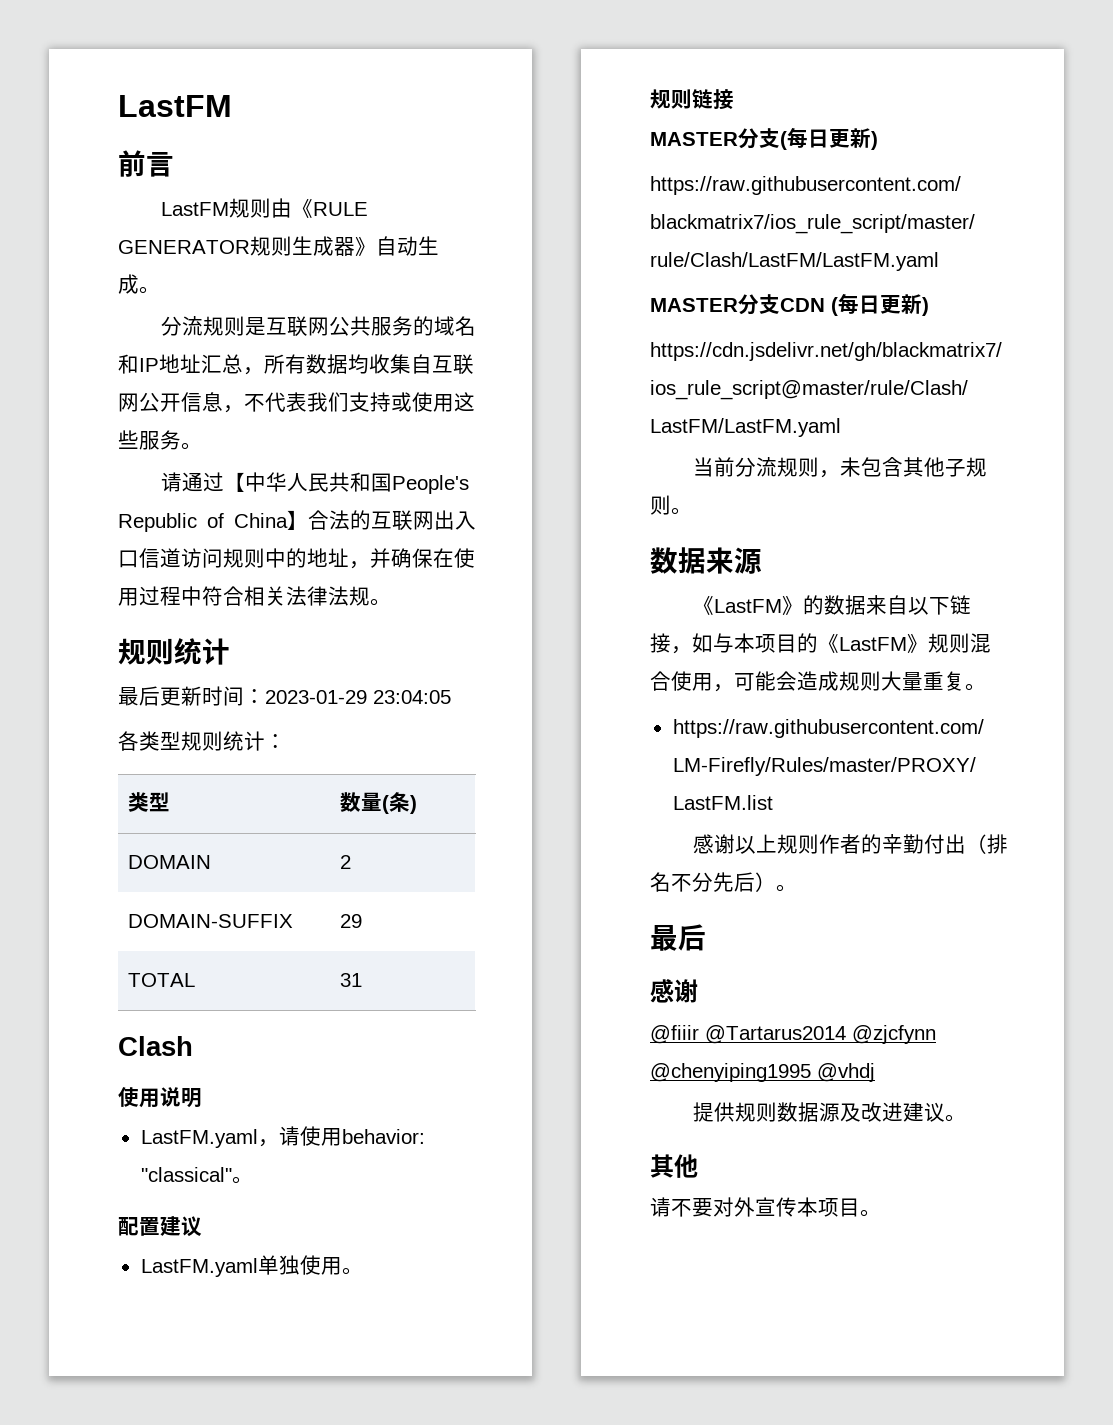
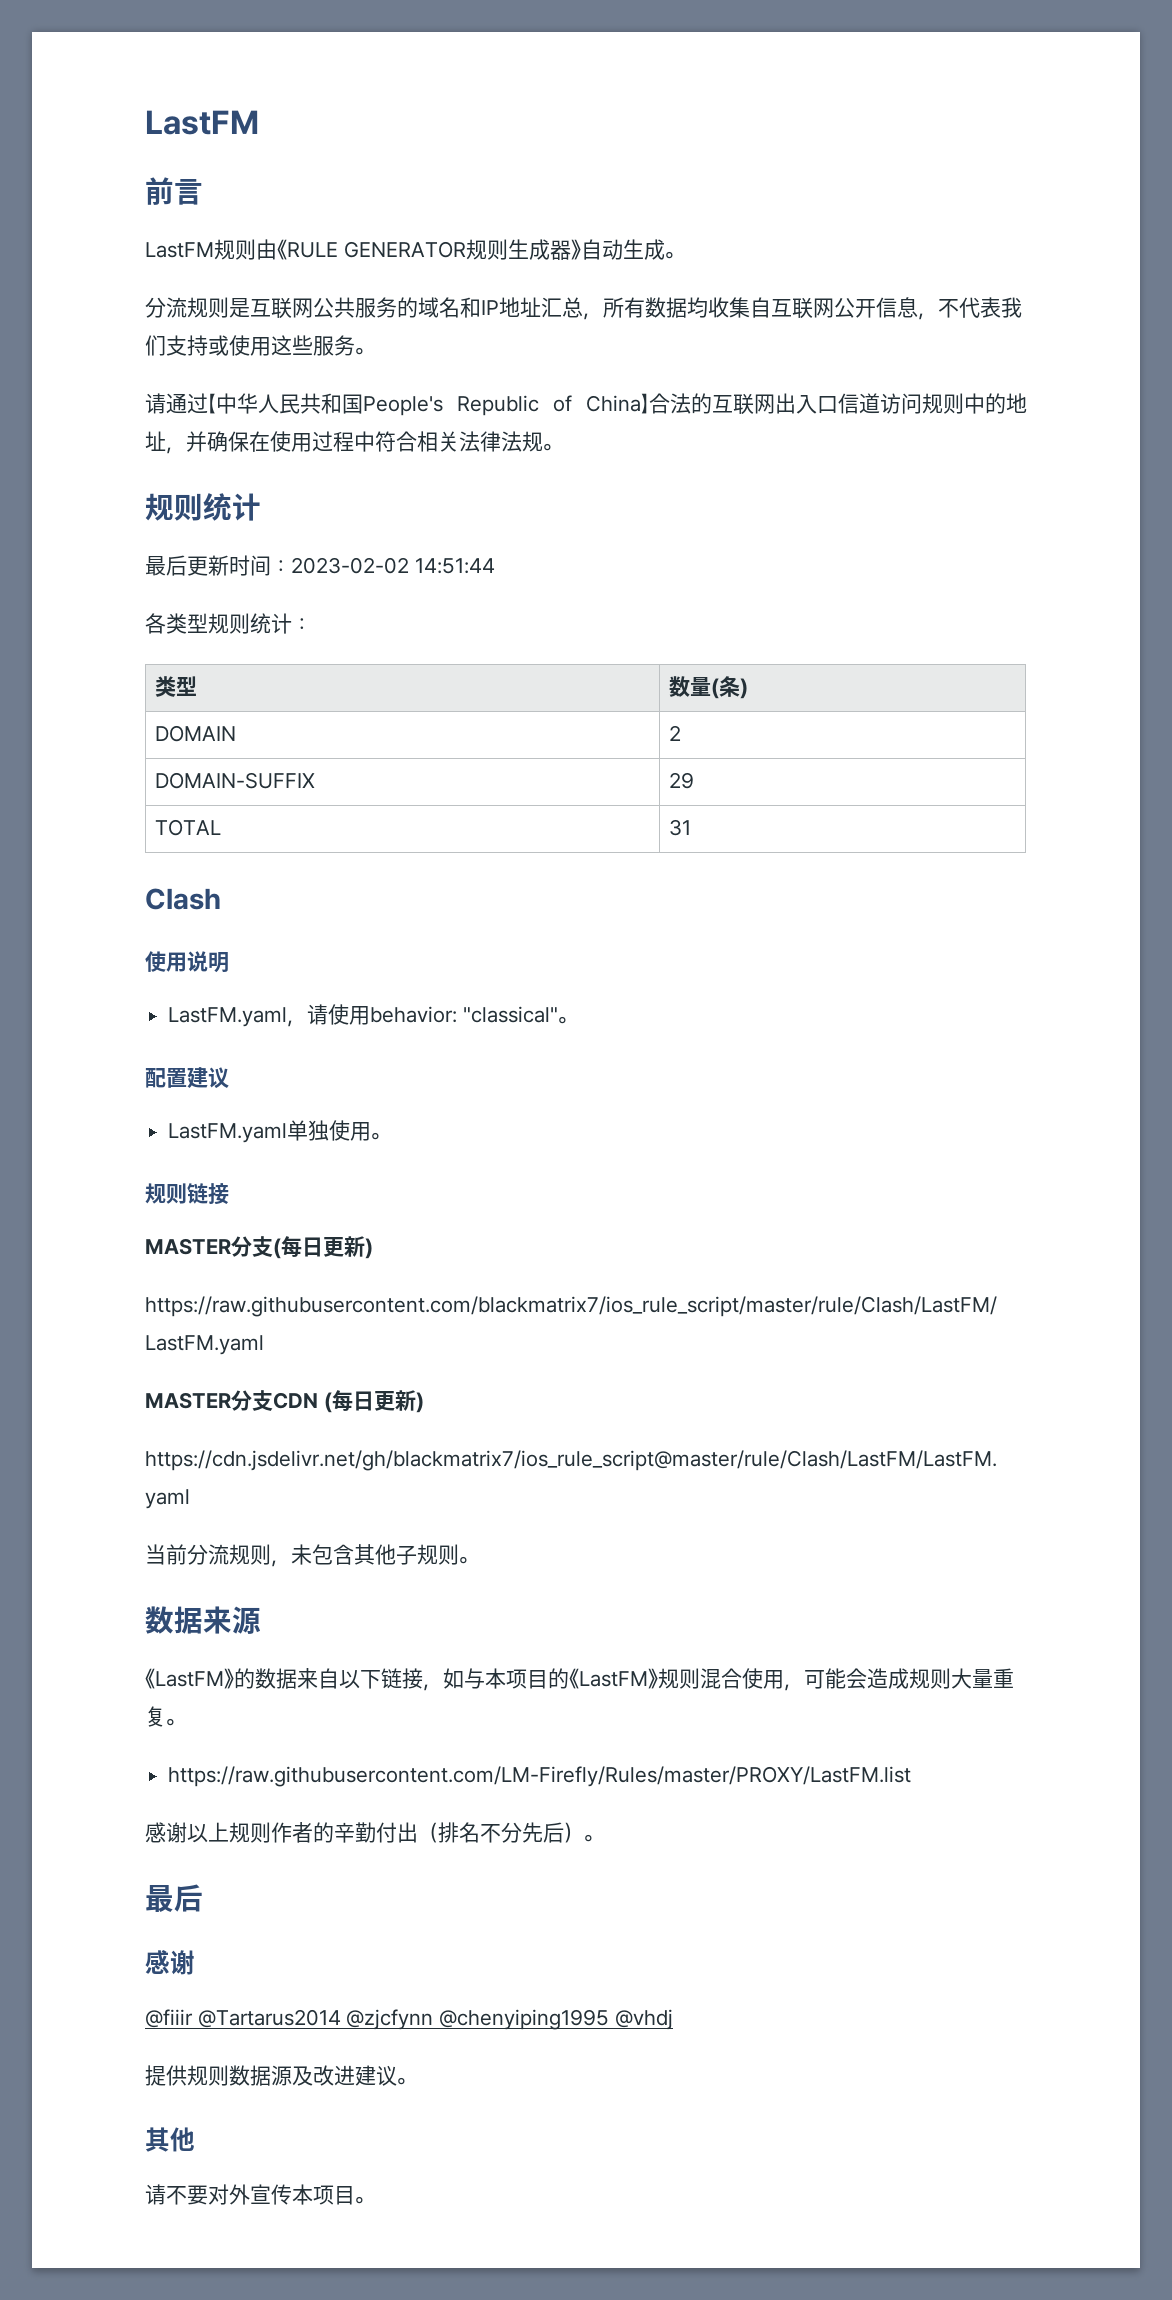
- 最后更新时间：2023-01-29 23:04:05
+ 最后更新时间：2023-02-02 14:51:44

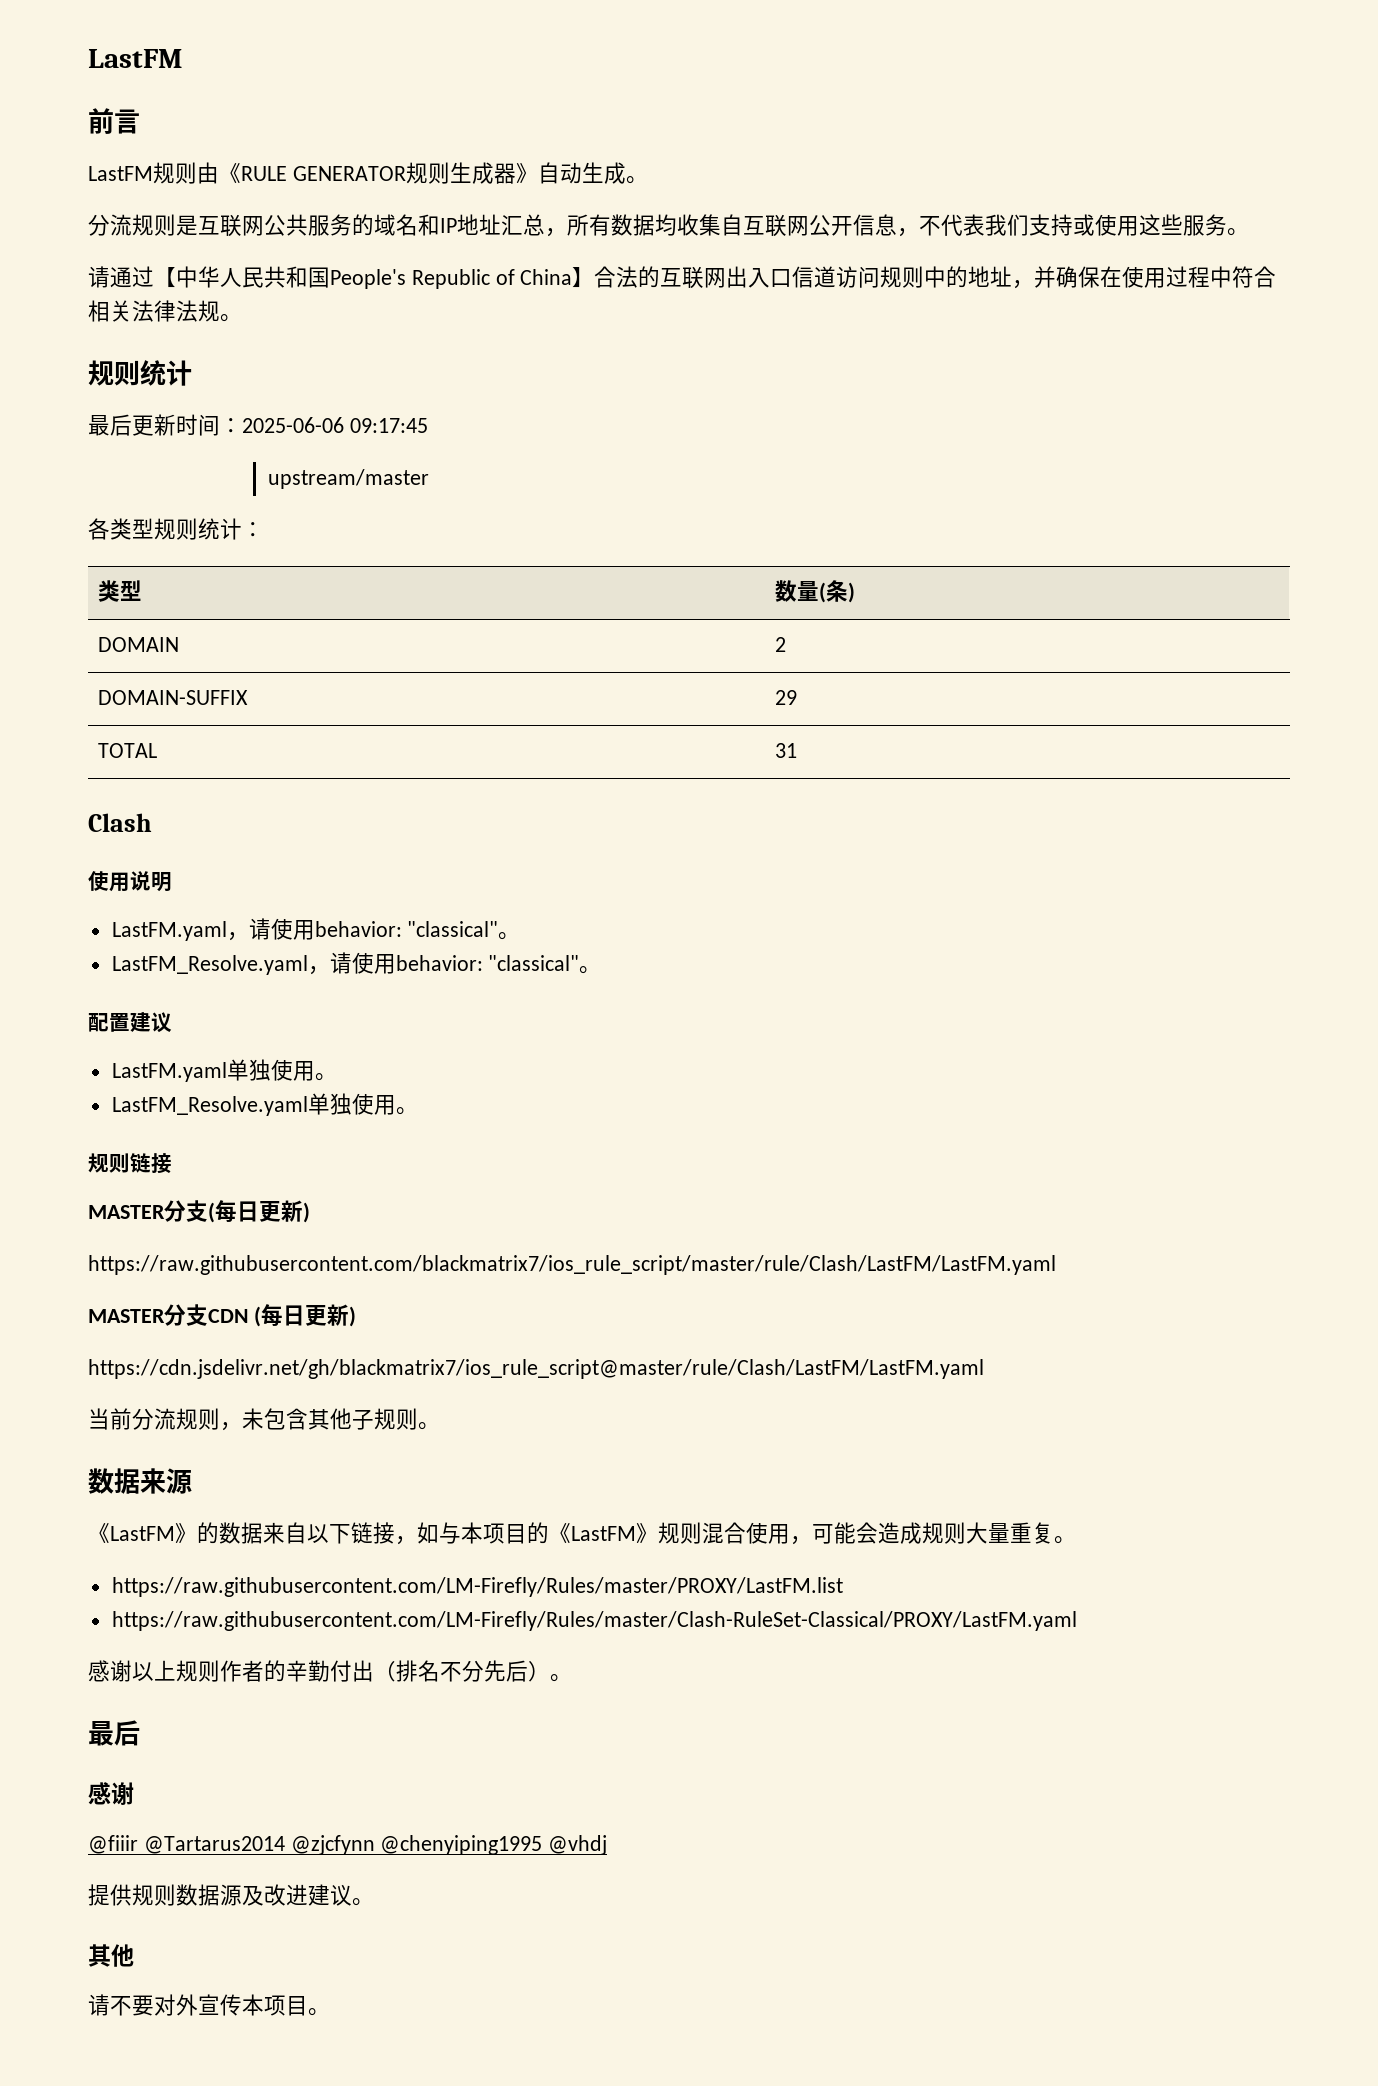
- 最后更新时间：2023-02-02 14:51:44
+ 最后更新时间：2025-06-06 09:17:45
+ upstream/master
+ LastFM_Resolve.yaml，请使用behavior: "classical"。
+ LastFM_Resolve.yaml单独使用。
+ https://raw.githubusercontent.com/LM-Firefly/Rules/master/Clash-RuleSet-Classical/PROXY/LastFM.yaml

